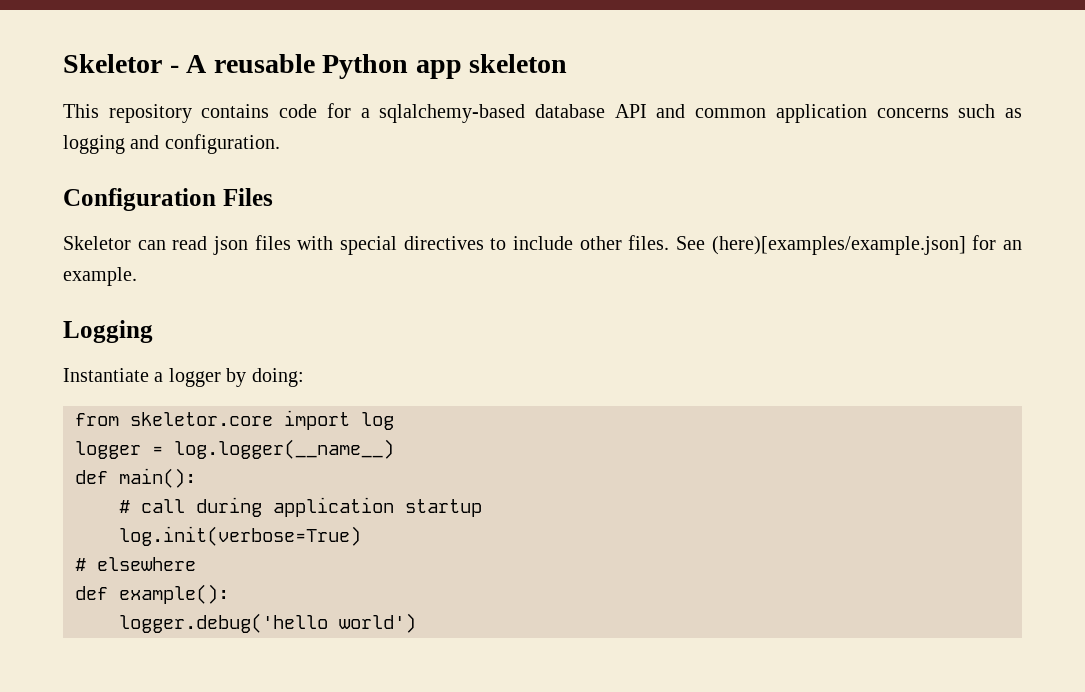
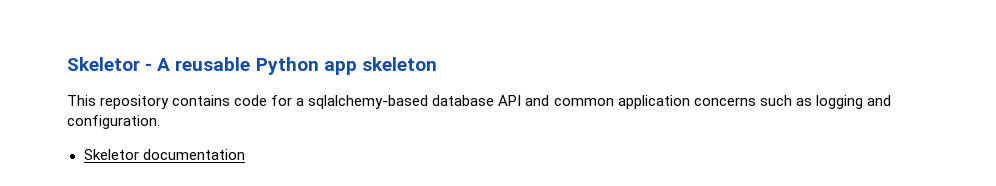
- Configuration Files
- Skeletor can read json files with special directives to include other files. See (here)[examples/example.json] for an example.
- Logging
- Instantiate a logger by doing:
- from skeletor.core import log
- logger = log.logger(__name__)
- def main():
- # call during application startup
- log.init(verbose=True)
- # elsewhere
- def example():
- logger.debug('hello world')
+ Skeletor documentation

